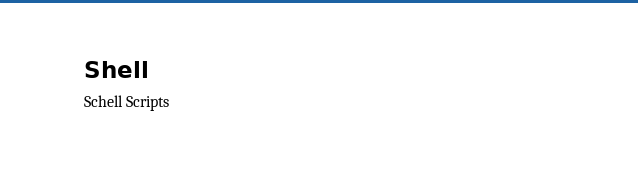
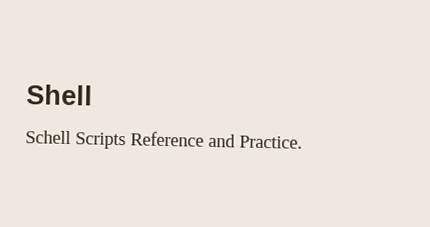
- Schell Scripts
+ Schell Scripts Reference and Practice.

